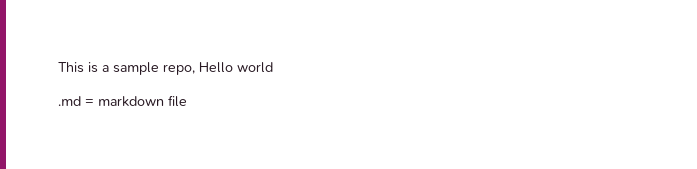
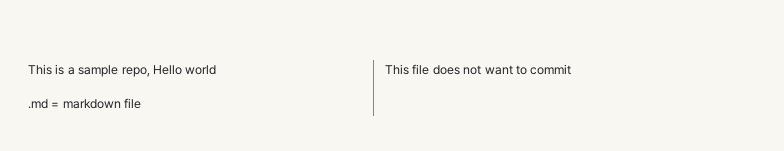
+ This file does not want to commit

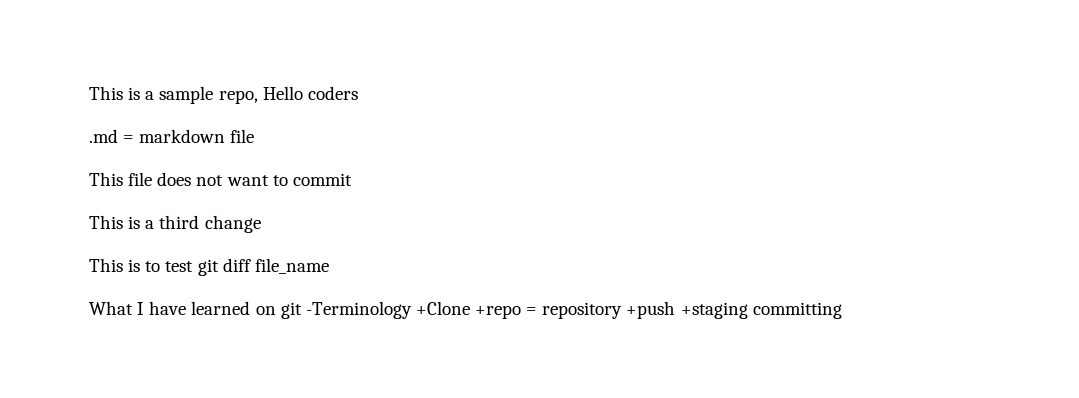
- This is a sample repo, Hello world
+ This is a sample repo, Hello coders
+ This is a third change
+ This is to test git diff file_name
+ What I have learned on git -Terminology +Clone +repo = repository +push +staging committing

